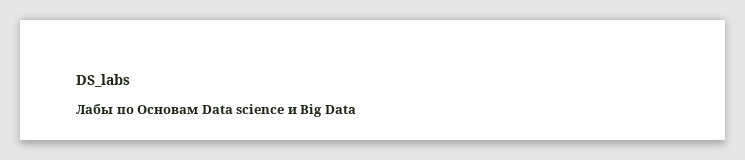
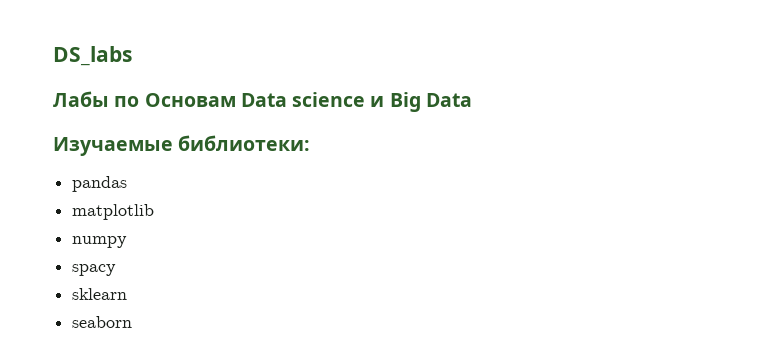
+ Изучаемые библиотеки:
+ pandas
+ matplotlib
+ numpy
+ spacy
+ sklearn
+ seaborn

